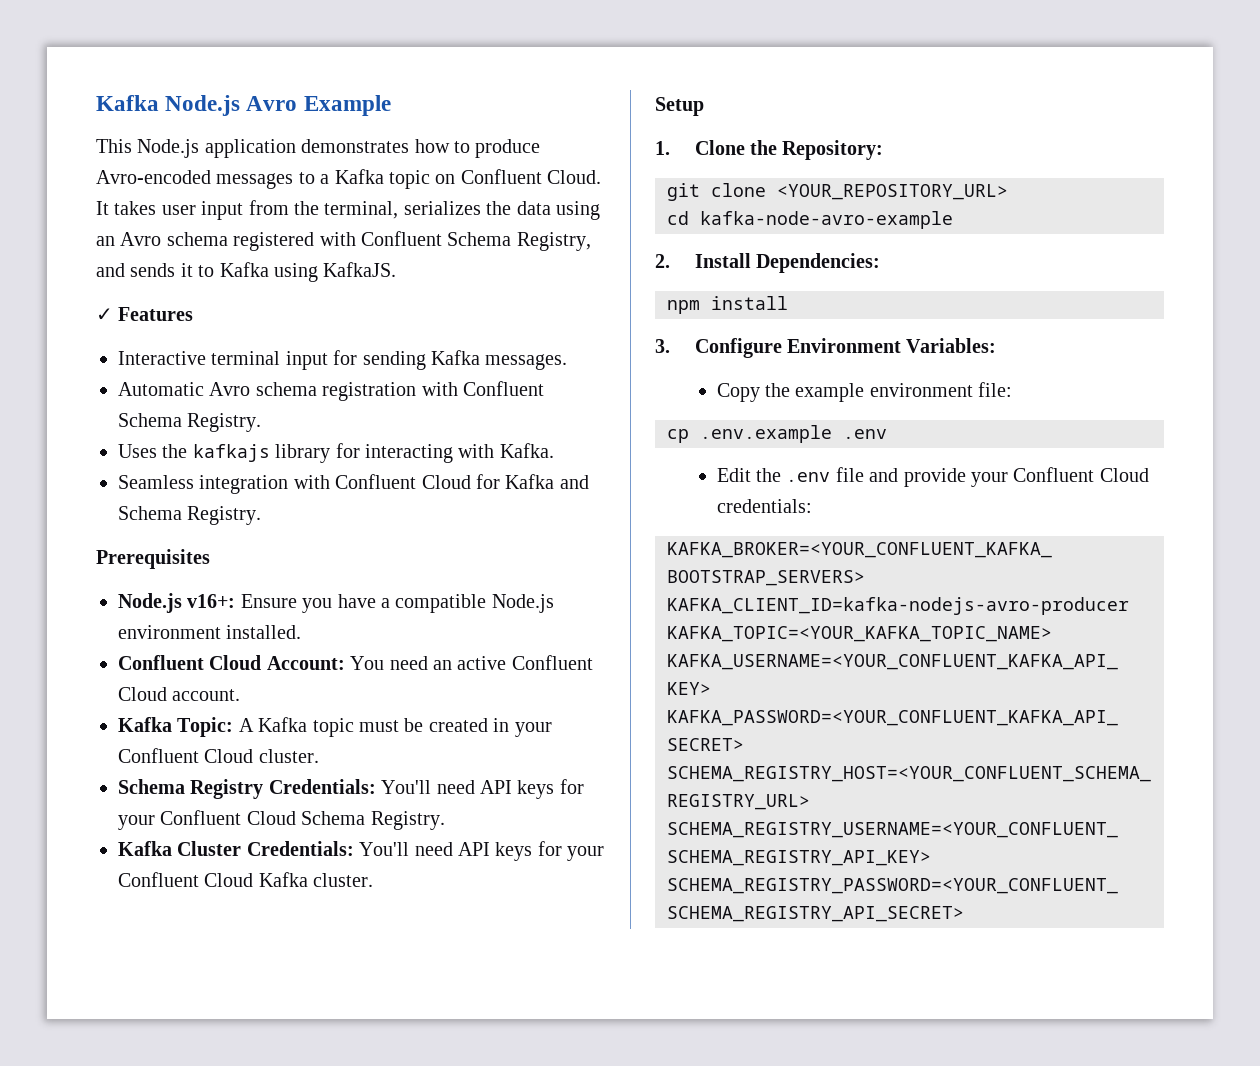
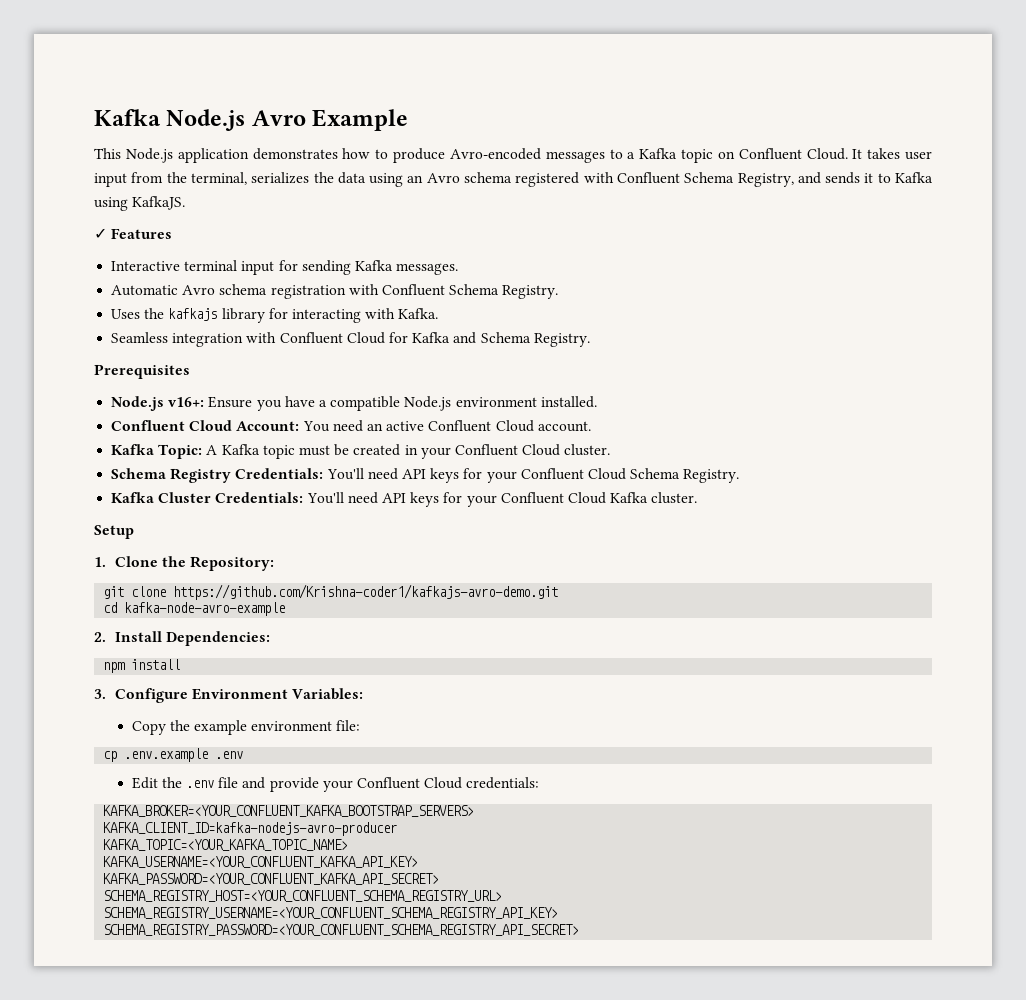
- git clone <YOUR_REPOSITORY_URL>
+ git clone https://github.com/Krishna-coder1/kafkajs-avro-demo.git

